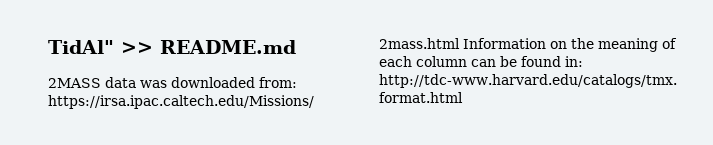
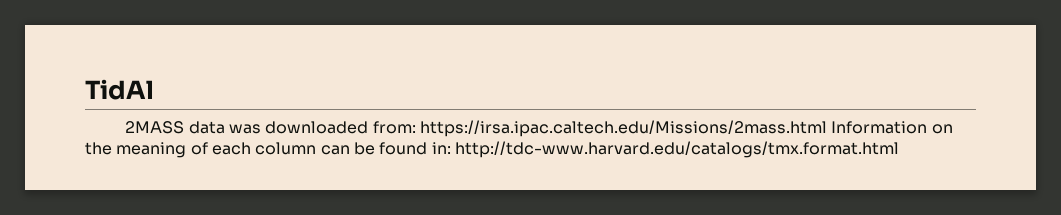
- TidAl" >> README.md
+ TidAl

